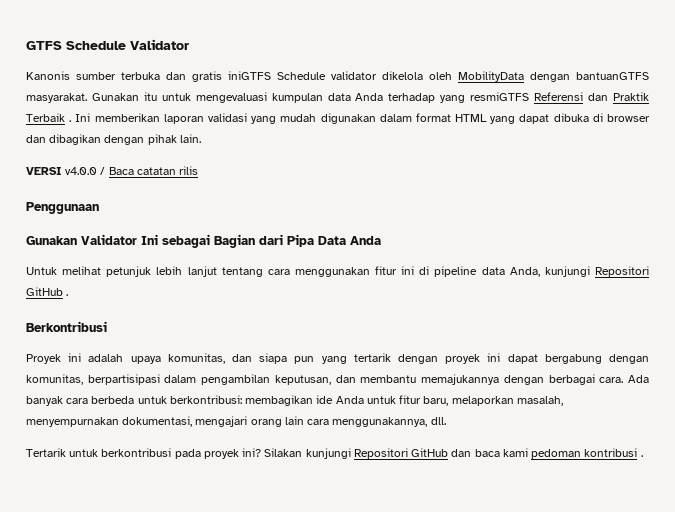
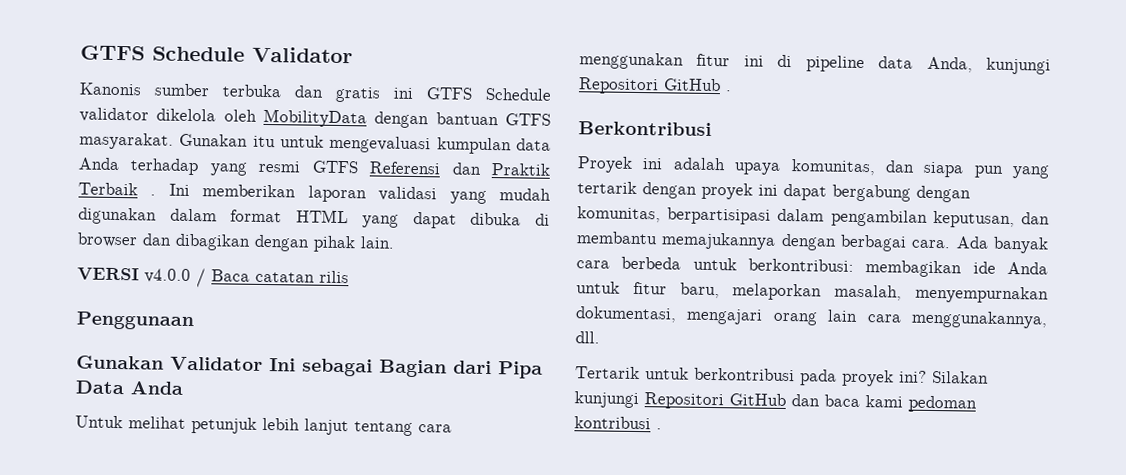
- Kanonis sumber terbuka dan gratis iniGTFS Schedule validator dikelola oleh MobilityData dengan bantuanGTFS masyarakat.
+ Kanonis sumber terbuka dan gratis ini GTFS Schedule validator dikelola oleh MobilityData dengan bantuan GTFS masyarakat.
- Gunakan itu untuk mengevaluasi kumpulan data Anda terhadap yang resmiGTFS Referensi dan Praktik Terbaik .
+ Gunakan itu untuk mengevaluasi kumpulan data Anda terhadap yang resmi GTFS Referensi dan Praktik Terbaik .

